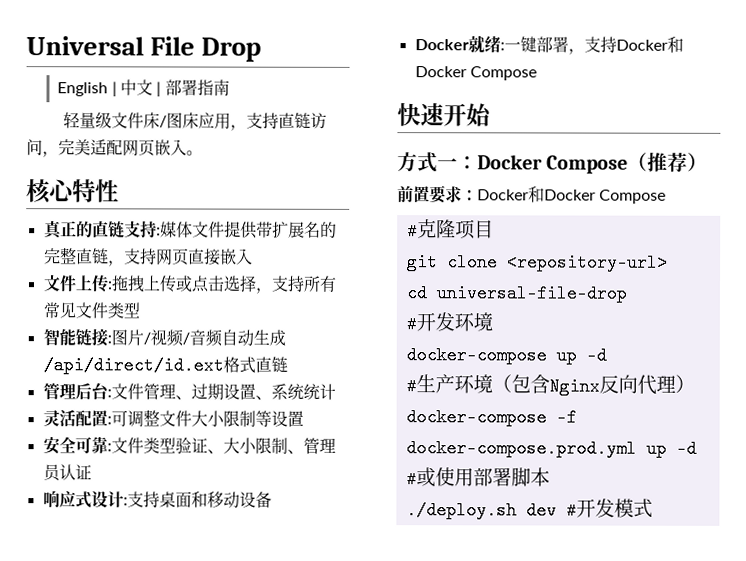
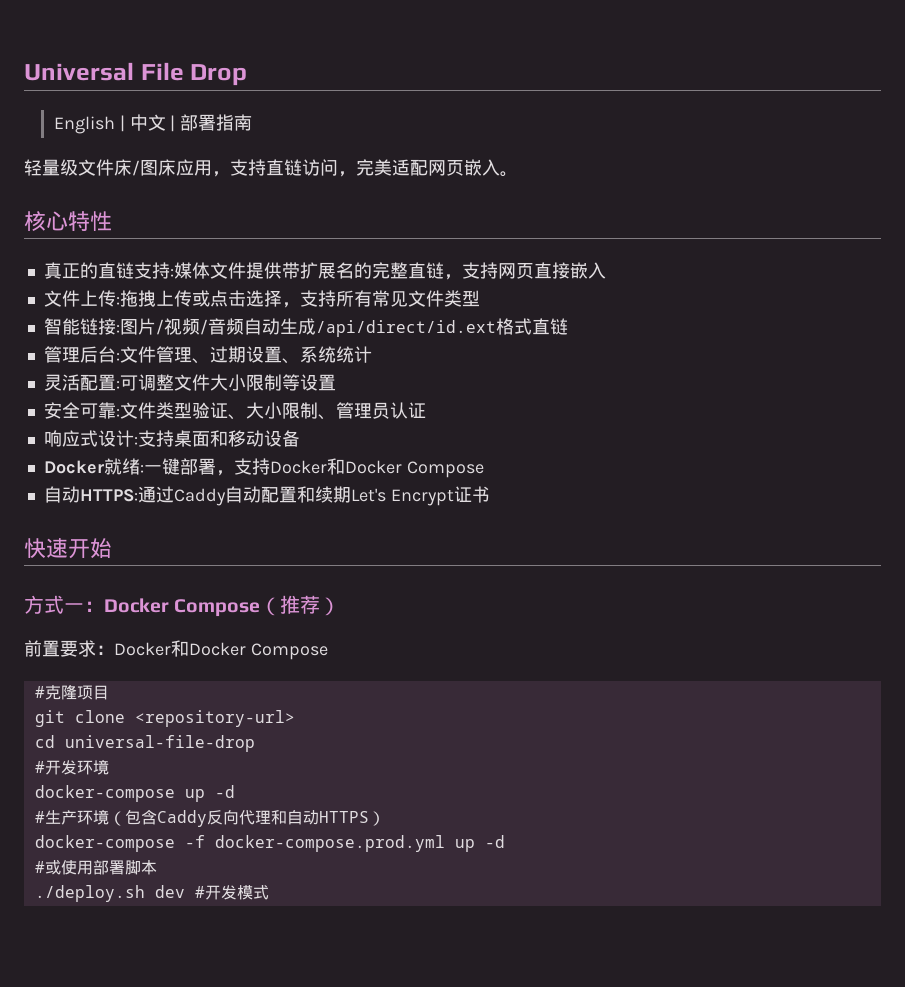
+ 自动HTTPS:通过Caddy自动配置和续期Let's Encrypt证书
- #生产环境（包含Nginx反向代理）
+ #生产环境（包含Caddy反向代理和自动HTTPS）

